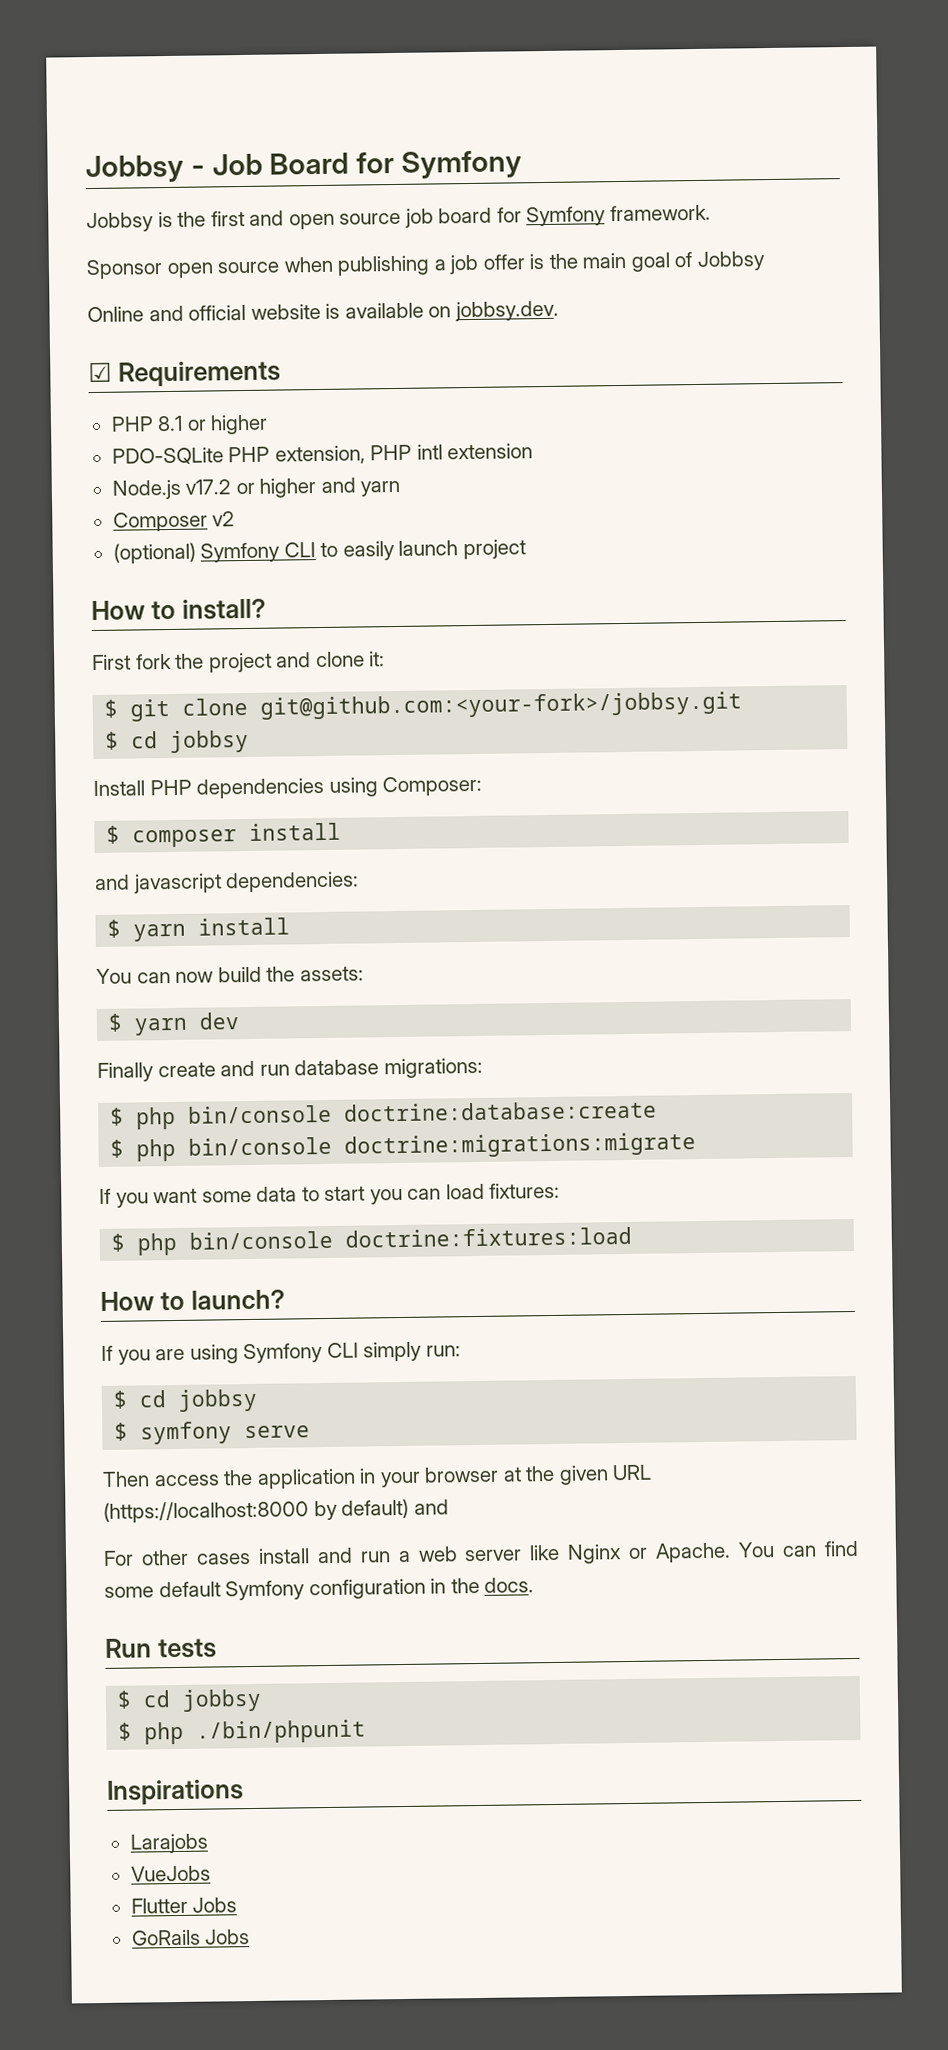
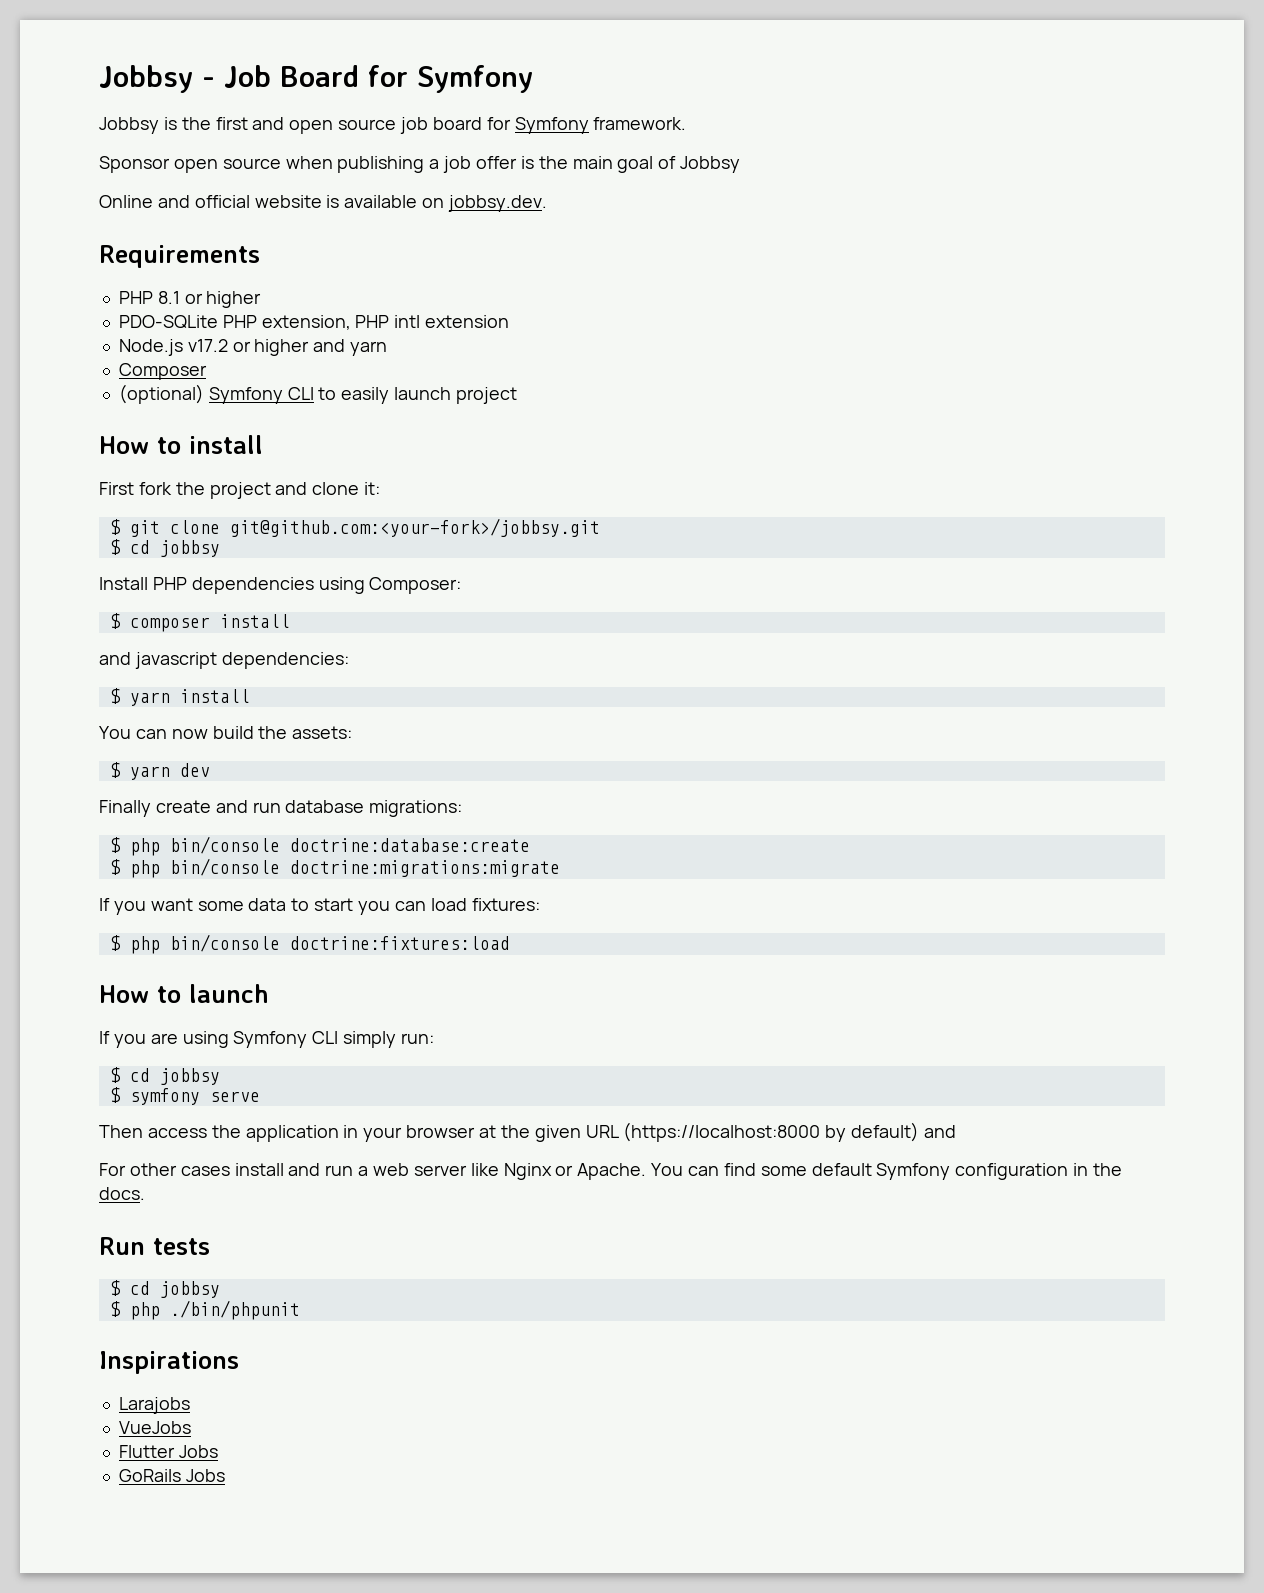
- ☑ Requirements
+ Requirements
- Composer v2
+ Composer
- How to install?
+ How to install
- How to launch?
+ How to launch

